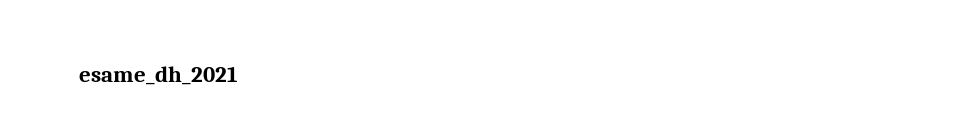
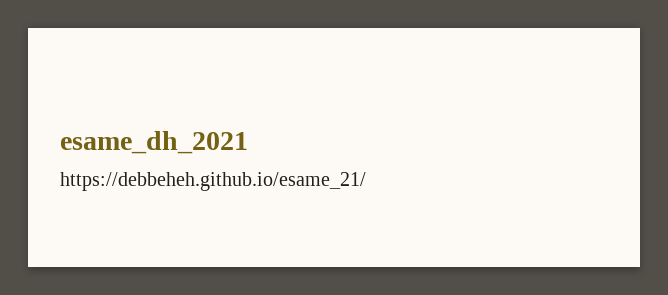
+ https://debbeheh.github.io/esame_21/

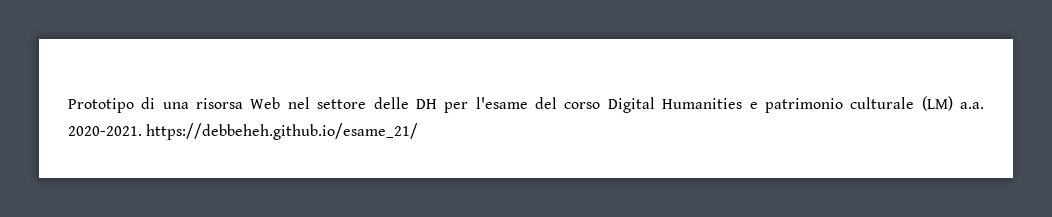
- esame_dh_2021
- https://debbeheh.github.io/esame_21/
+ Prototipo di una risorsa Web nel settore delle DH per l'esame del corso Digital Humanities e patrimonio culturale (LM) a.a. 2020-2021. https://debbeheh.github.io/esame_21/

